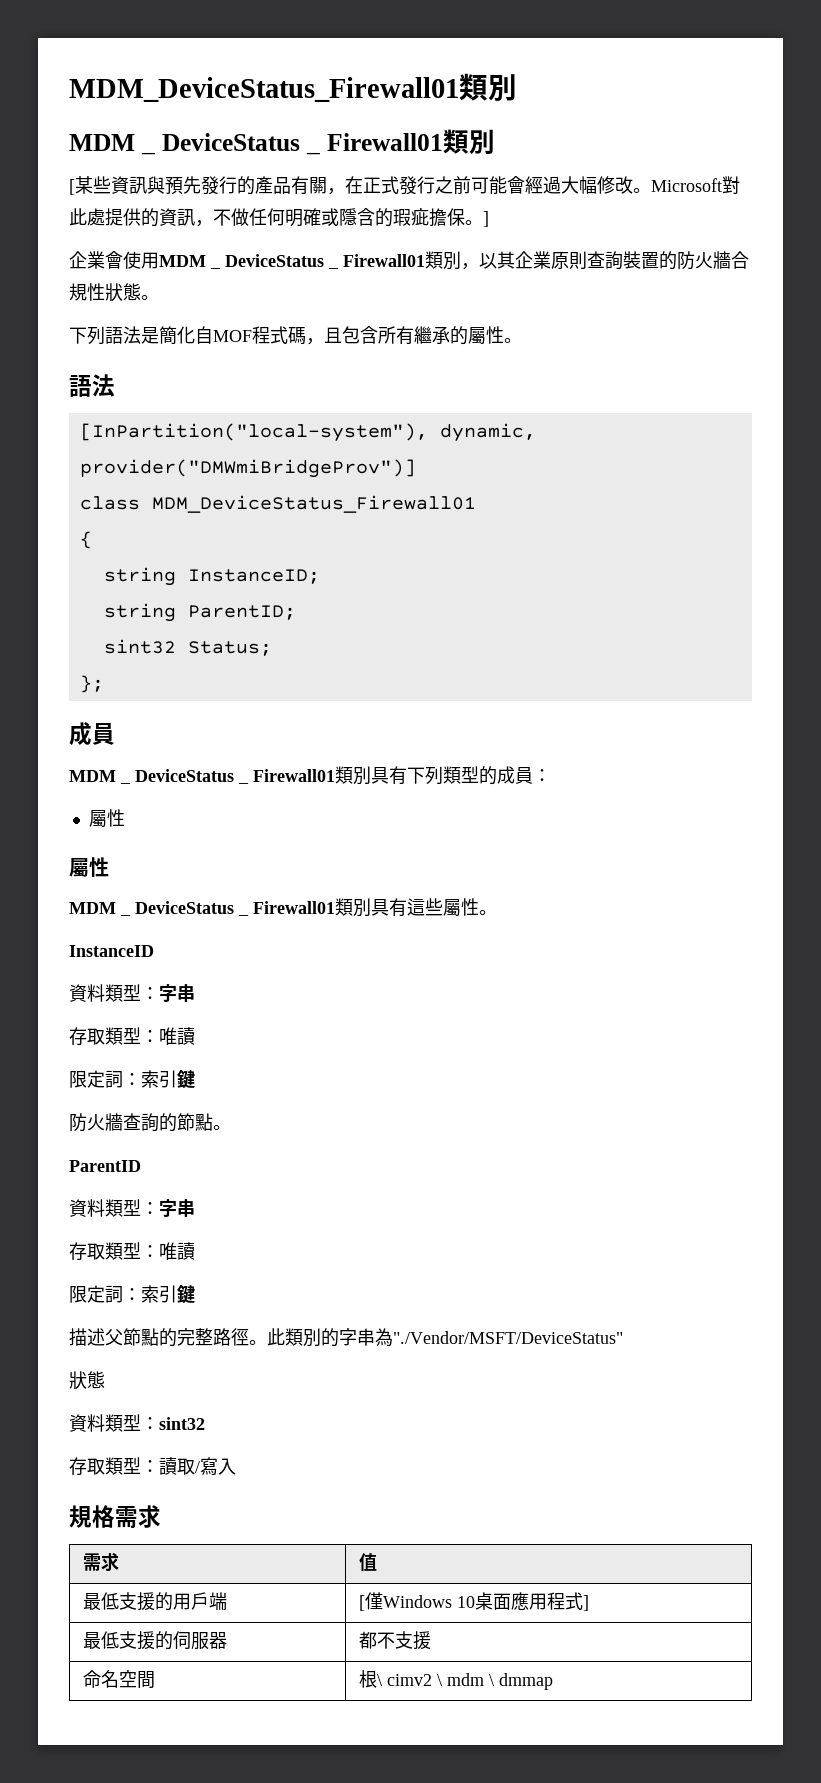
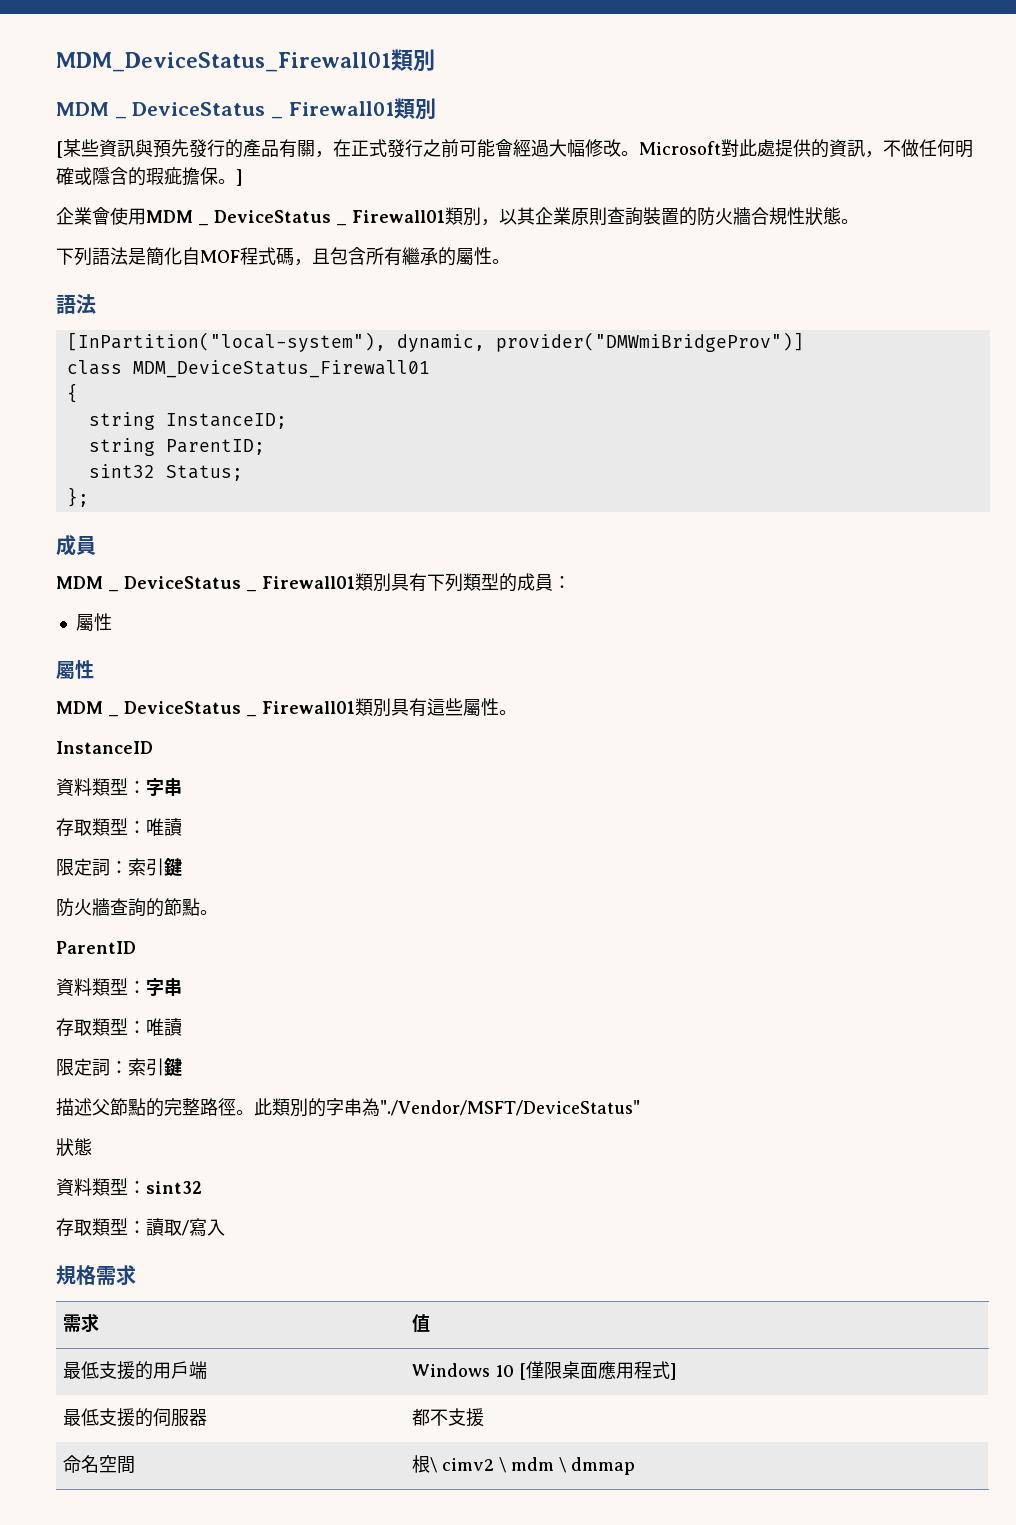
- 最低支援的用戶端 | [僅Windows 10桌面應用程式]
+ 最低支援的用戶端 | Windows 10 [僅限桌面應用程式]

